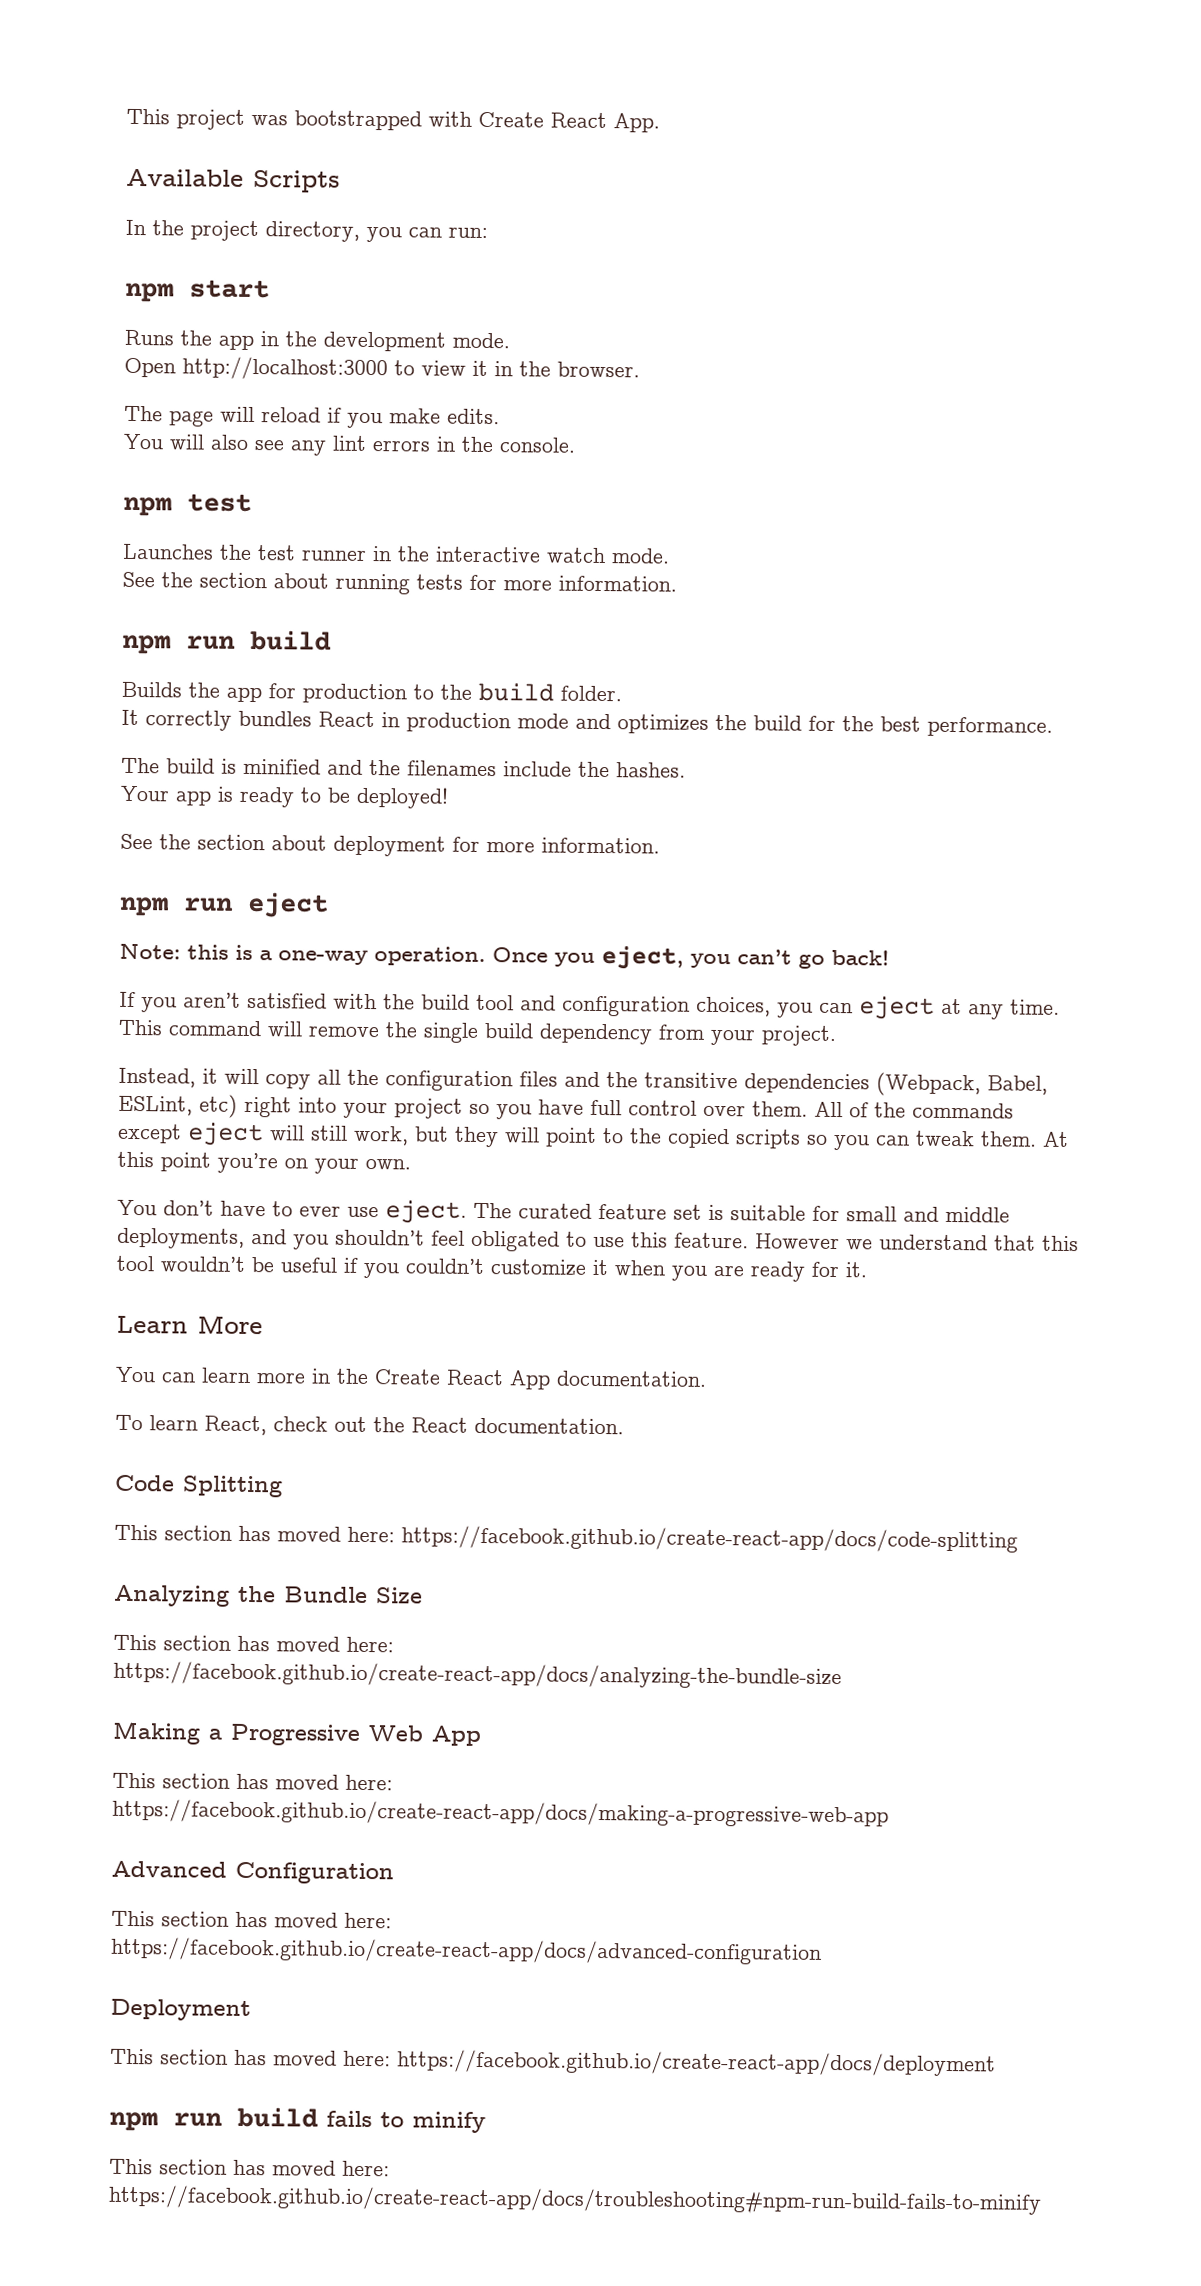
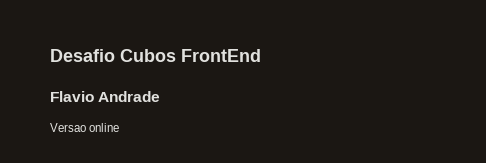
- This project was bootstrapped with Create React App.
- Available Scripts
- In the project directory, you can run:
- npm start
- Runs the app in the development mode.
- Open http://localhost:3000 to view it in the browser.
- The page will reload if you make edits.
- You will also see any lint errors in the console.
- npm test
- Launches the test runner in the interactive watch mode.
- See the section about running tests for more information.
- npm run build
- Builds the app for production to the build folder.
- It correctly bundles React in production mode and optimizes the build for the best performance.
- The build is minified and the filenames include the hashes.
- Your app is ready to be deployed!
- See the section about deployment for more information.
- npm run eject
- Note: this is a one-way operation. Once you eject, you can’t go back!
- If you aren’t satisfied with the build tool and configuration choices, you can eject at any time. This command will remove the single build dependency from your project.
- Instead, it will copy all the configuration files and the transitive dependencies (Webpack, Babel, ESLint, etc) right into your project so you have full control over them. All of the commands except eject will still work, but they will point to the copied scripts so you can tweak them. At this point you’re on your own.
- You don’t have to ever use eject. The curated feature set is suitable for small and middle deployments, and you shouldn’t feel obligated to use this feature. However we understand that this tool wouldn’t be useful if you couldn’t customize it when you are ready for it.
- Learn More
- You can learn more in the Create React App documentation.
- To learn React, check out the React documentation.
- Code Splitting
- This section has moved here: https://facebook.github.io/create-react-app/docs/code-splitting
- Analyzing the Bundle Size
- This section has moved here: https://facebook.github.io/create-react-app/docs/analyzing-the-bundle-size
- Making a Progressive Web App
- This section has moved here: https://facebook.github.io/create-react-app/docs/making-a-progressive-web-app
- Advanced Configuration
- This section has moved here: https://facebook.github.io/create-react-app/docs/advanced-configuration
- Deployment
- This section has moved here: https://facebook.github.io/create-react-app/docs/deployment
- npm run build fails to minify
- This section has moved here: https://facebook.github.io/create-react-app/docs/troubleshooting#npm-run-build-fails-to-minify
+ Desafio Cubos FrontEnd
+ Flavio Andrade
+ Versao online

